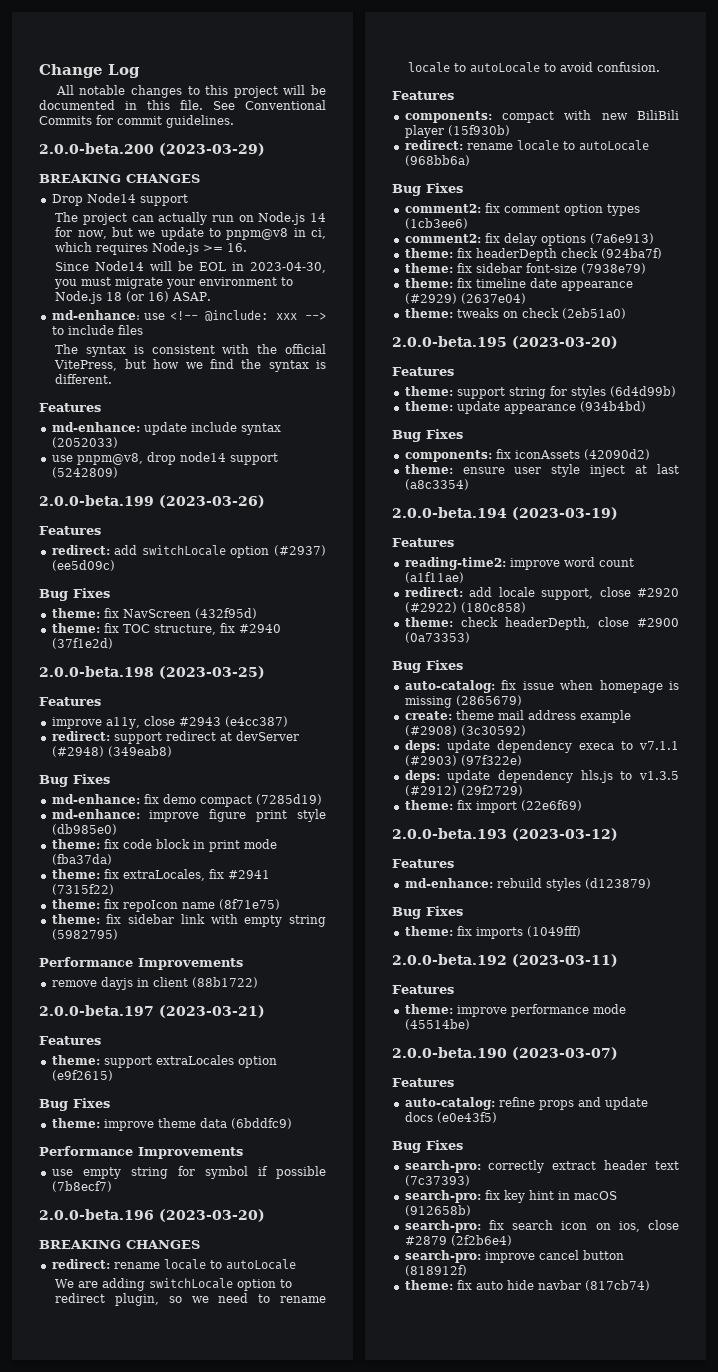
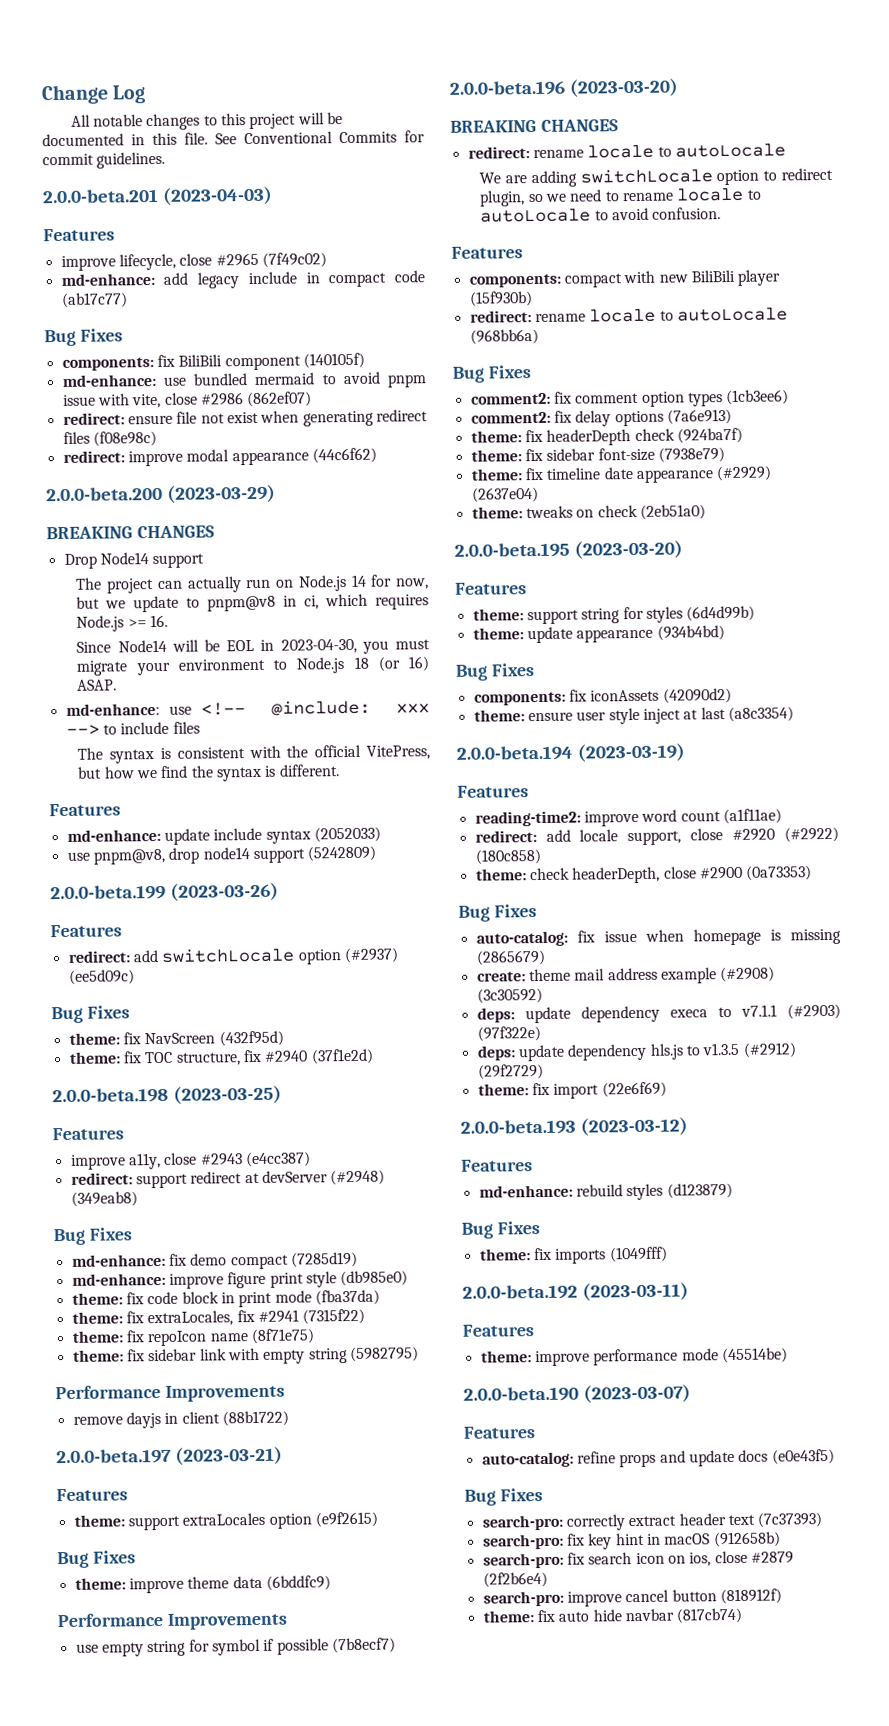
+ 2.0.0-beta.201 (2023-04-03)
+ Features
+ improve lifecycle, close #2965 (7f49c02)
+ md-enhance: add legacy include in compact code (ab17c77)
+ Bug Fixes
+ components: fix BiliBili component (140105f)
+ md-enhance: use bundled mermaid to avoid pnpm issue with vite, close #2986 (862ef07)
+ redirect: ensure file not exist when generating redirect files (f08e98c)
+ redirect: improve modal appearance (44c6f62)

